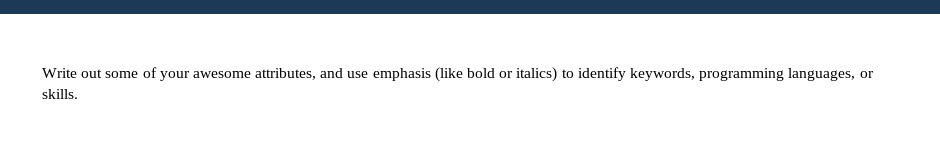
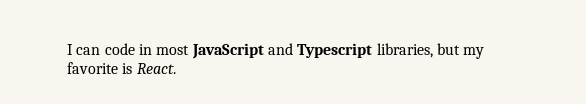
- Write out some of your awesome attributes, and use emphasis (like bold or italics) to identify keywords, programming languages, or skills.
+ I can code in most JavaScript and Typescript libraries, but my favorite is React.

